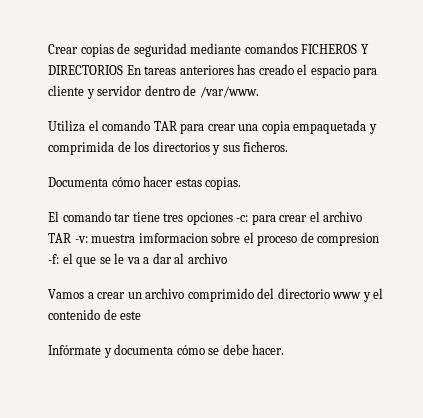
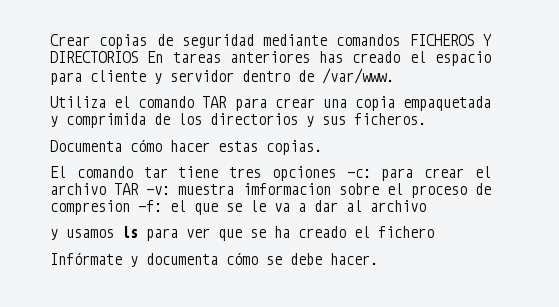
- Vamos a crear un archivo comprimido del directorio www y el contenido de este
+ y usamos ls para ver que se ha creado el fichero

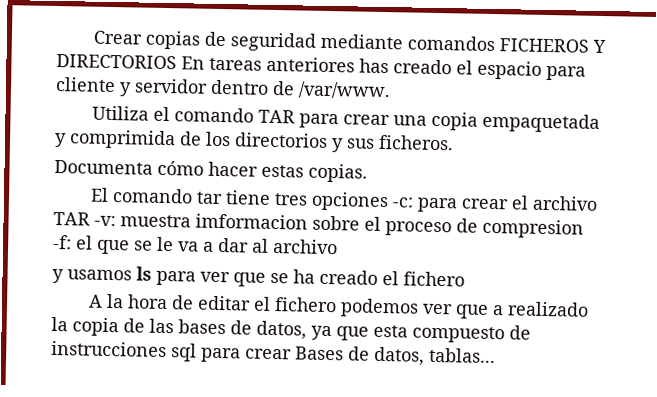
- Infórmate y documenta cómo se debe hacer.
+ A la hora de editar el fichero podemos ver que a realizado la copia de las bases de datos, ya que esta compuesto de instrucciones sql para crear Bases de datos, tablas...

